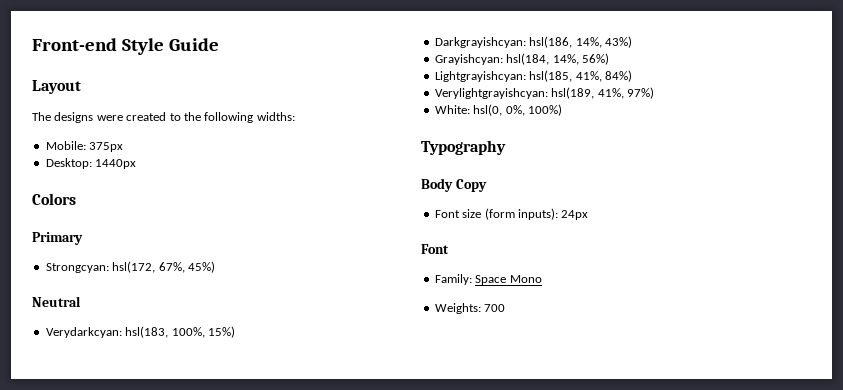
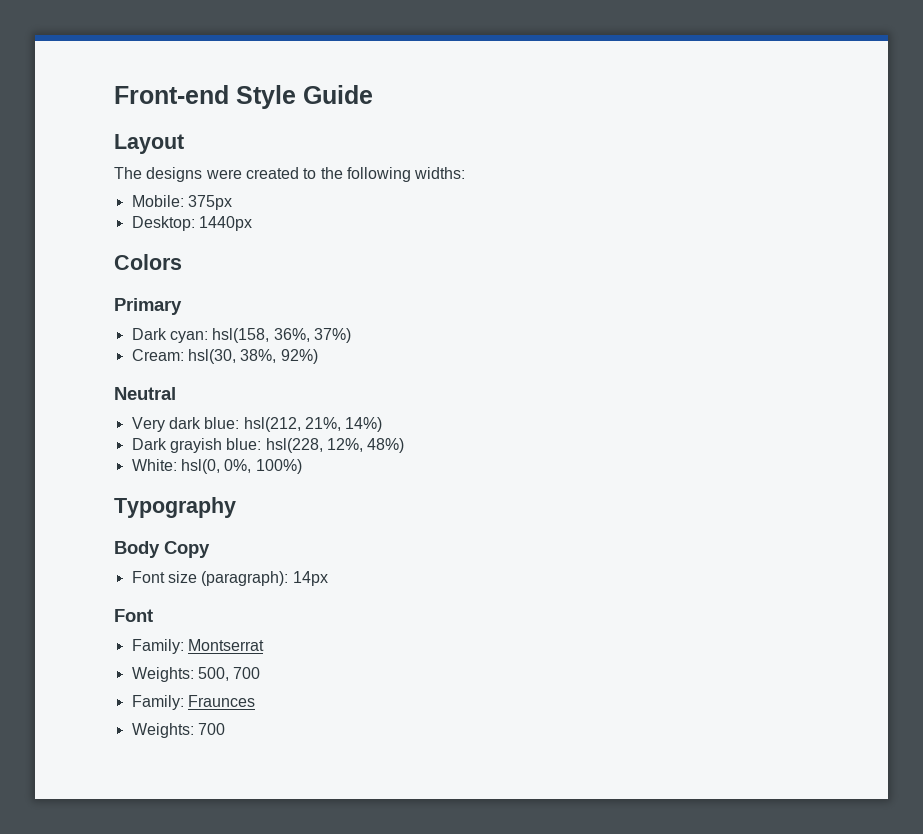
- Strongcyan: hsl(172, 67%, 45%)
+ Dark cyan: hsl(158, 36%, 37%)
+ Cream: hsl(30, 38%, 92%)
  Neutral
- Verydarkcyan: hsl(183, 100%, 15%)
- Darkgrayishcyan: hsl(186, 14%, 43%)
- Grayishcyan: hsl(184, 14%, 56%)
- Lightgrayishcyan: hsl(185, 41%, 84%)
- Verylightgrayishcyan: hsl(189, 41%, 97%)
+ Very dark blue: hsl(212, 21%, 14%)
+ Dark grayish blue: hsl(228, 12%, 48%)
- Font size (form inputs): 24px
+ Font size (paragraph): 14px
- Family: Space Mono
+ Family: Montserrat
+ Weights: 500, 700
+ Family: Fraunces

